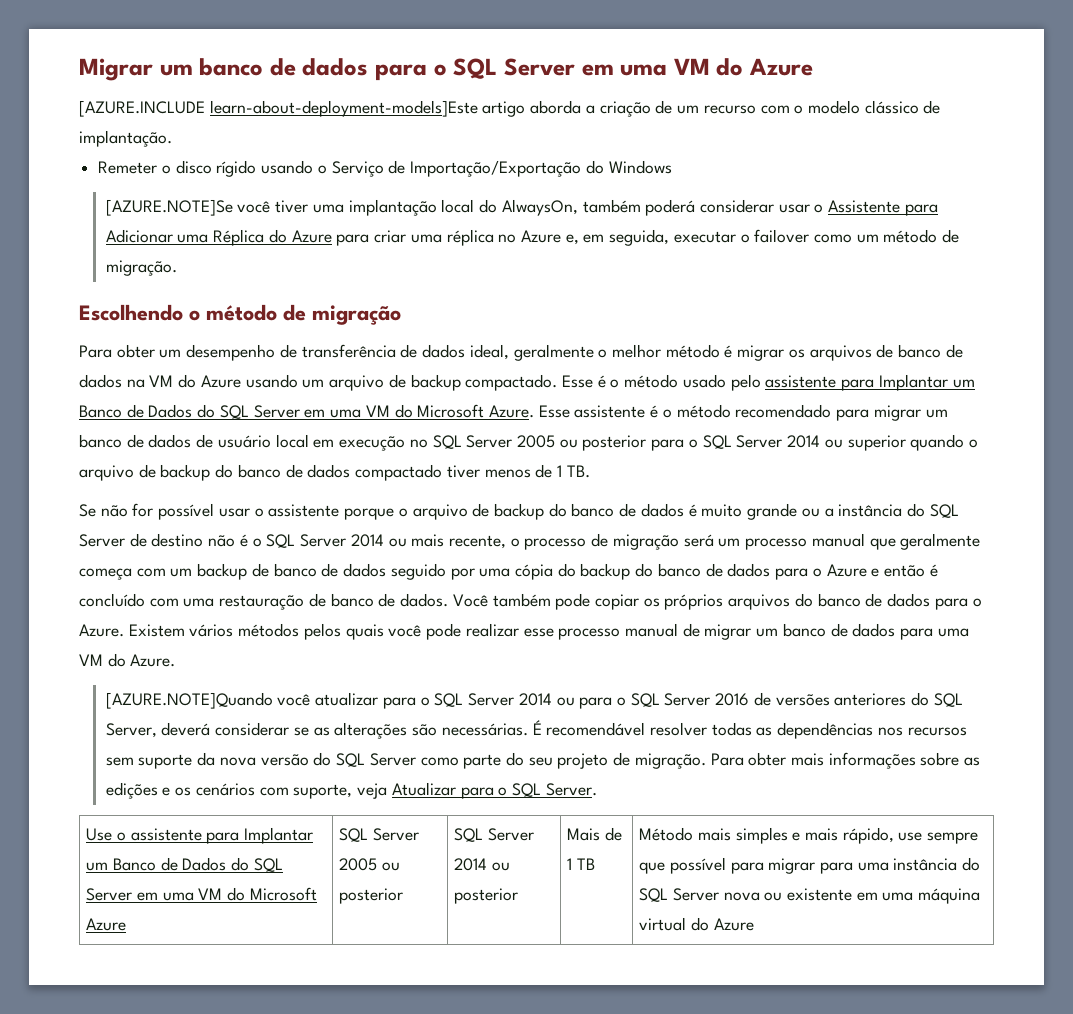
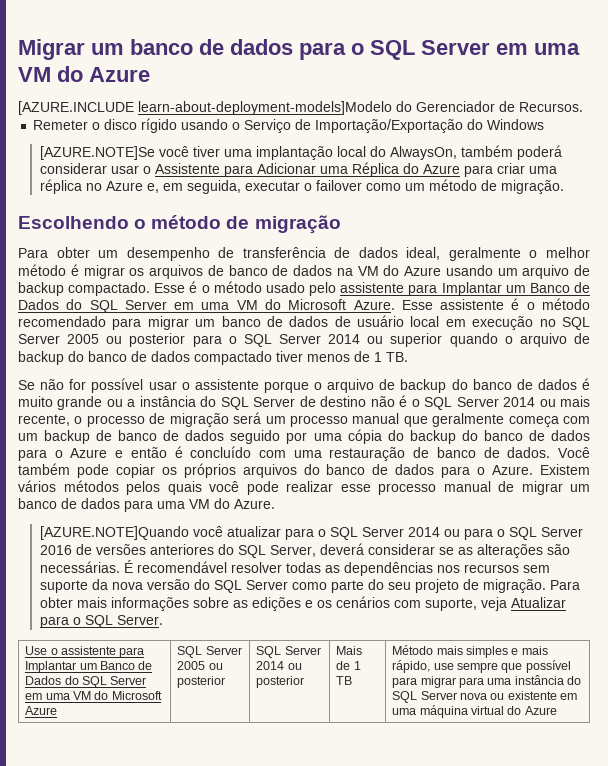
- [AZURE.INCLUDE learn-about-deployment-models]Este artigo aborda a criação de um recurso com o modelo clássico de implantação.
+ [AZURE.INCLUDE learn-about-deployment-models]Modelo do Gerenciador de Recursos.

